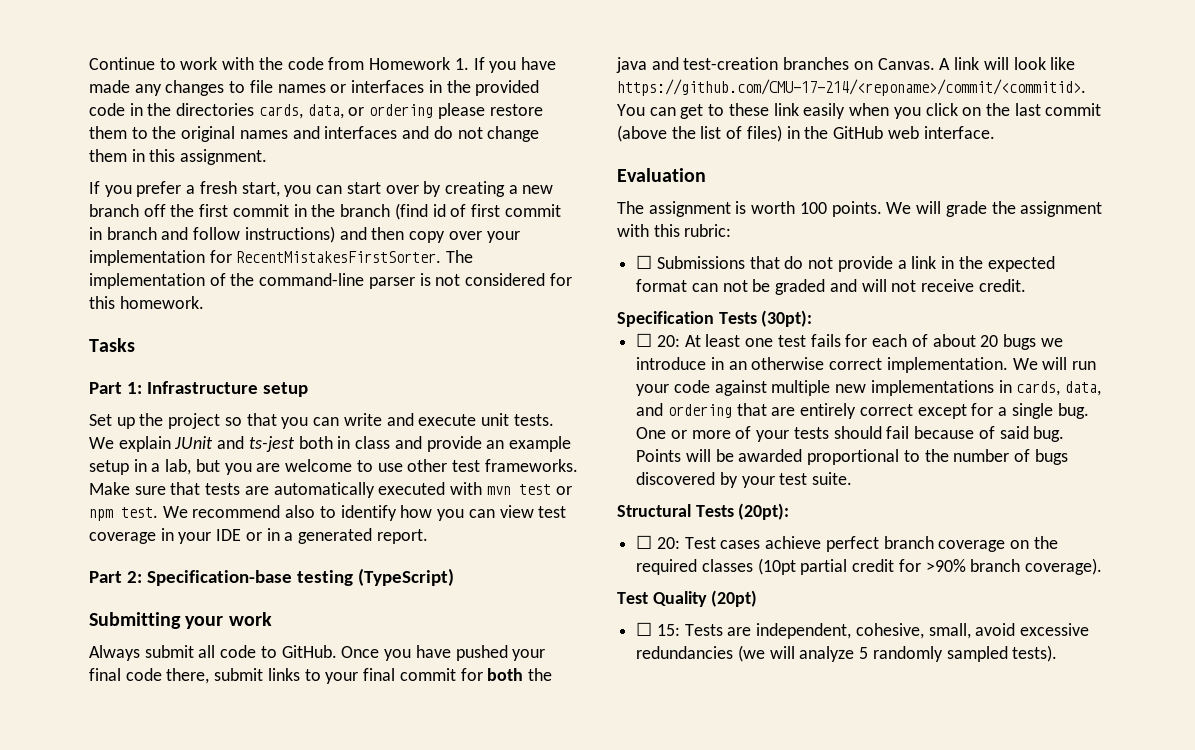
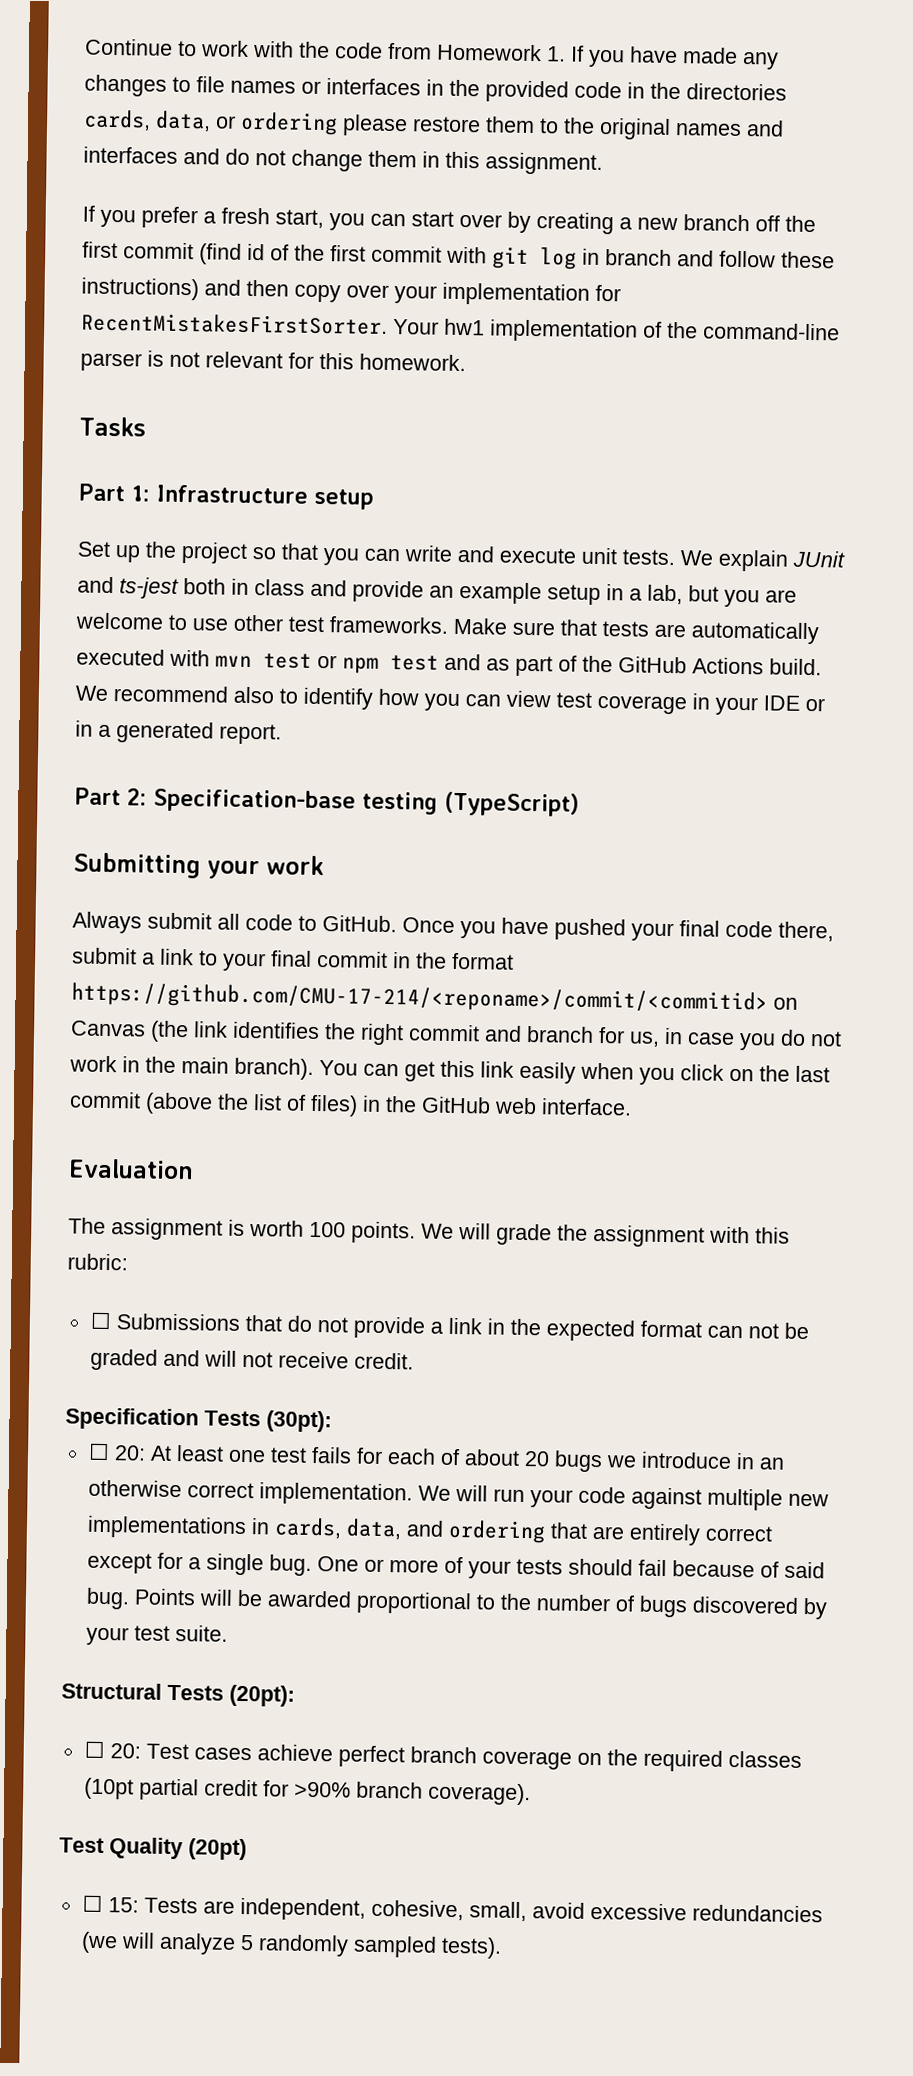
- If you prefer a fresh start, you can start over by creating a new branch off the first commit in the branch (find id of first commit in branch and follow instructions) and then copy over your implementation for RecentMistakesFirstSorter.
+ If you prefer a fresh start, you can start over by creating a new branch off the first commit (find id of the first commit with git log in branch and follow these instructions) and then copy over your implementation for RecentMistakesFirstSorter.
- The implementation of the command-line parser is not considered for this homework.
+ Your hw1 implementation of the command-line parser is not relevant for this homework.
- Make sure that tests are automatically executed with mvn test or npm test.
+ Make sure that tests are automatically executed with mvn test or npm test and as part of the GitHub Actions build.
- Once you have pushed your final code there, submit links to your final commit for both the java and test-creation branches on Canvas. A link will look like https://github.com/CMU-17-214/<reponame>/commit/<commitid>. You can get to these link easily when you click on the last commit (above the list of files) in the GitHub web interface.
+ Once you have pushed your final code there, submit a link to your final commit in the format https://github.com/CMU-17-214/<reponame>/commit/<commitid> on Canvas (the link identifies the right commit and branch for us, in case you do not work in the main branch). You can get this link easily when you click on the last commit (above the list of files) in the GitHub web interface.

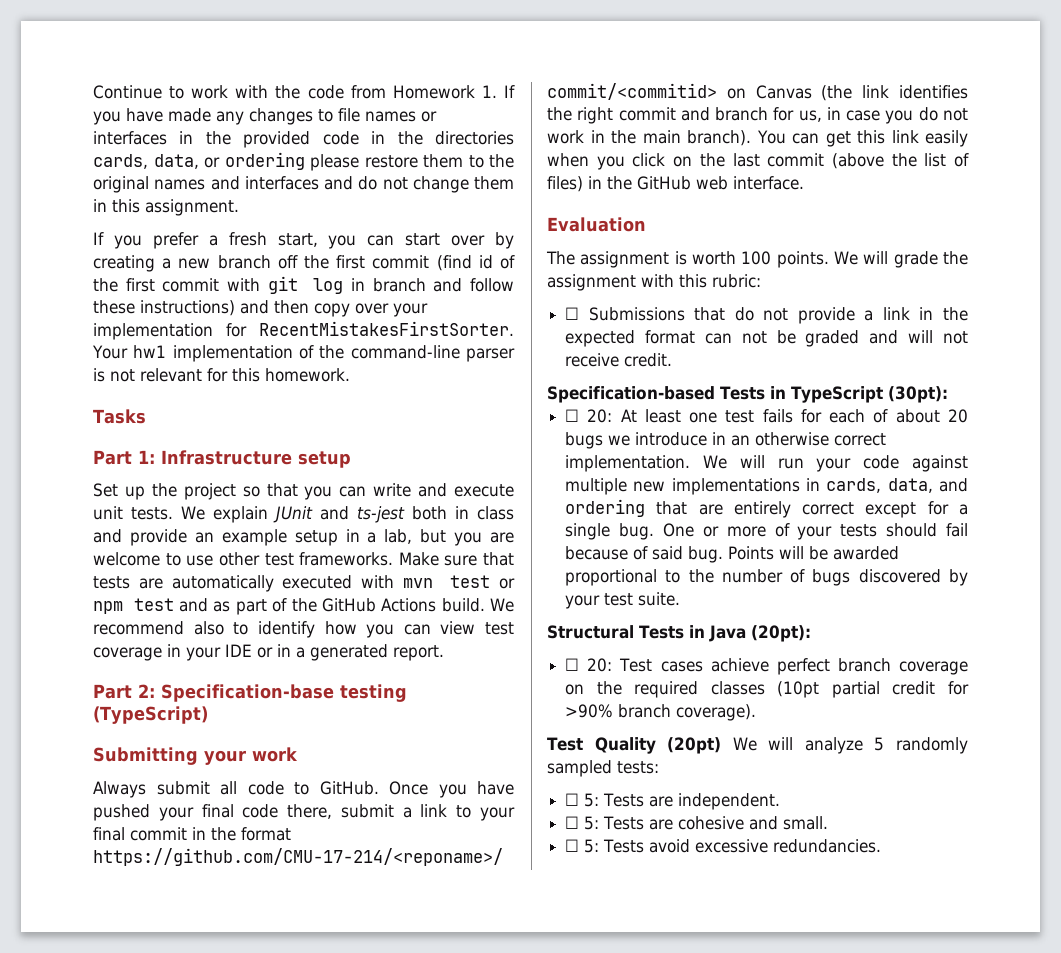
- Specification Tests (30pt):
+ Specification-based Tests in TypeScript (30pt):
- Structural Tests (20pt):
+ Structural Tests in Java (20pt):
- Test Quality (20pt)
- ☐ 15: Tests are independent, cohesive, small, avoid excessive redundancies (we will analyze 5 randomly sampled tests).
+ Test Quality (20pt) We will analyze 5 randomly sampled tests:
+ ☐ 5: Tests are independent.
+ ☐ 5: Tests are cohesive and small.
+ ☐ 5: Tests avoid excessive redundancies.

